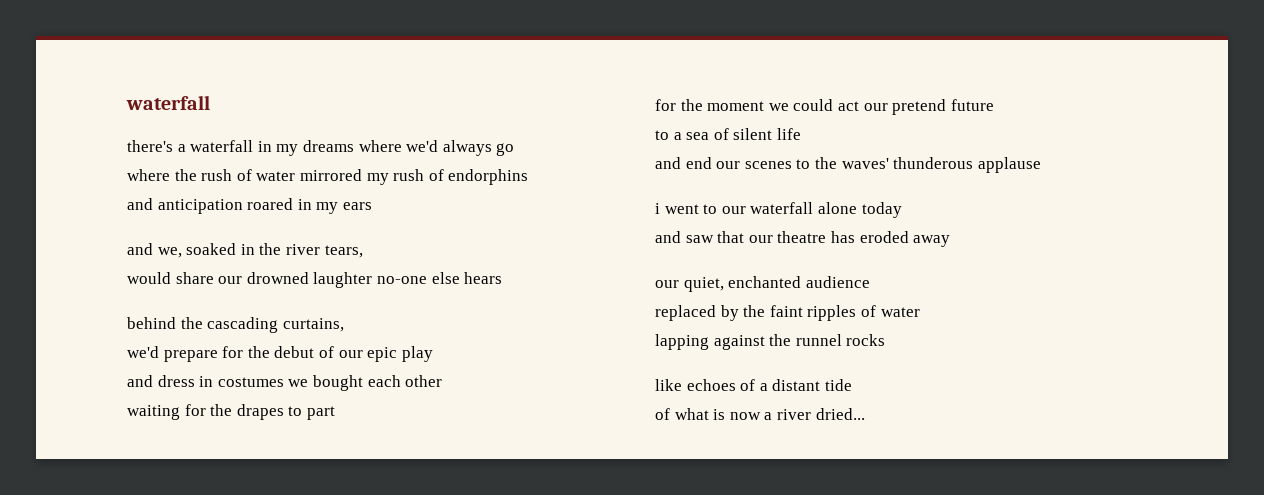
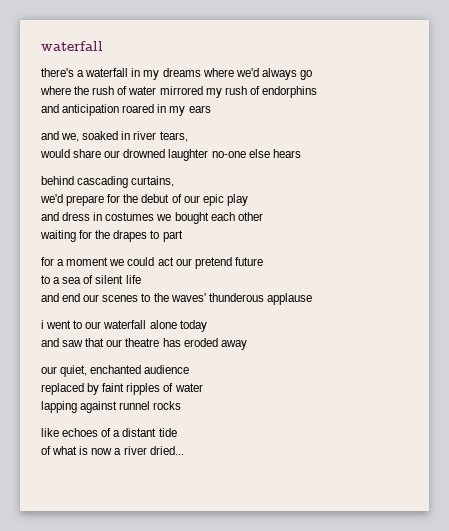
- and we, soaked in the river tears,
+ and we, soaked in river tears,
- behind the cascading curtains,
+ behind cascading curtains,
- for the moment we could act our pretend future
+ for a moment we could act our pretend future
- replaced by the faint ripples of water
+ replaced by faint ripples of water
- lapping against the runnel rocks
+ lapping against runnel rocks

